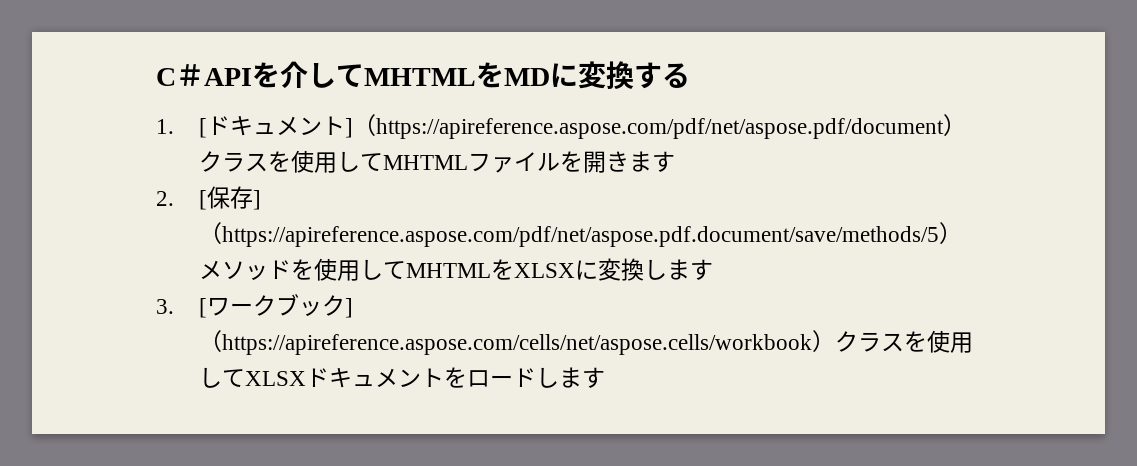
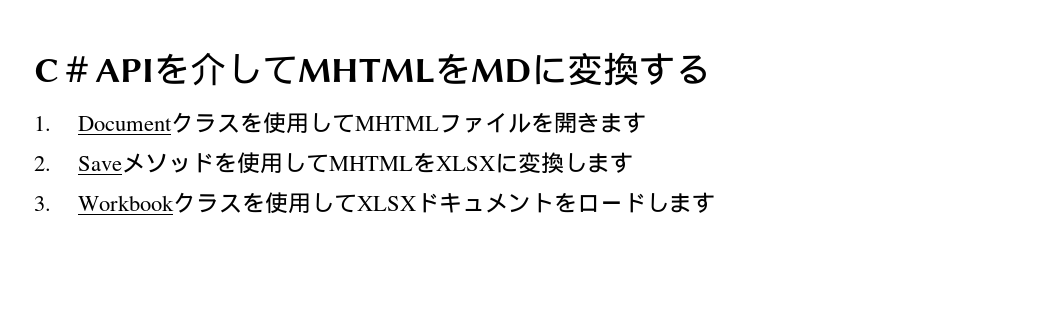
- 1. [ドキュメント]（https://apireference.aspose.com/pdf/net/aspose.pdf/document）クラスを使用してMHTMLファイルを開きます
+ 1. Documentクラスを使用してMHTMLファイルを開きます
- 2. [保存]（https://apireference.aspose.com/pdf/net/aspose.pdf.document/save/methods/5）メソッドを使用してMHTMLをXLSXに変換します
+ 2. Saveメソッドを使用してMHTMLをXLSXに変換します
- 3. [ワークブック]（https://apireference.aspose.com/cells/net/aspose.cells/workbook）クラスを使用してXLSXドキュメントをロードします
+ 3. Workbookクラスを使用してXLSXドキュメントをロードします

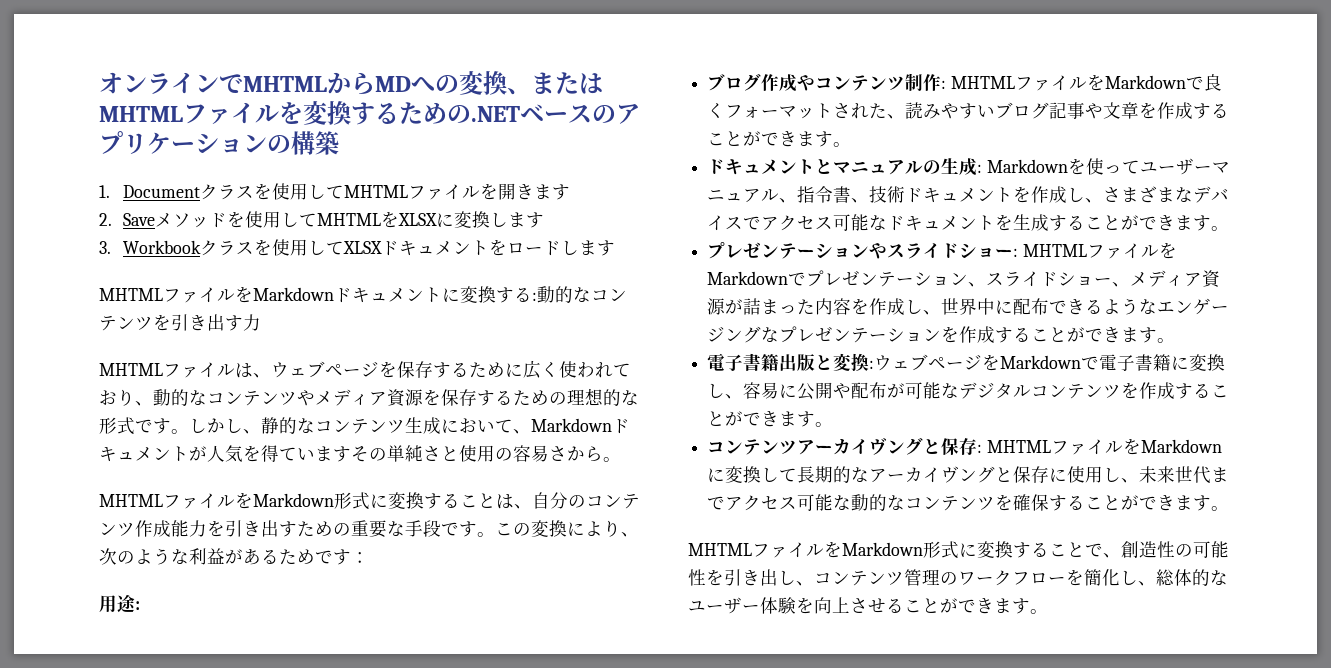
- C＃APIを介してMHTMLをMDに変換する
+ オンラインでMHTMLからMDへの変換、またはMHTMLファイルを変換するための.NETベースのアプリケーションの構築
+ MHTMLファイルをMarkdownドキュメントに変換する:動的なコンテンツを引き出す力
+ MHTMLファイルは、ウェブページを保存するために広く使われており、動的なコンテンツやメディア資源を保存するための理想的な形式です。しかし、静的なコンテンツ生成において、Markdownドキュメントが人気を得ていますその単純さと使用の容易さから。
+ MHTMLファイルをMarkdown形式に変換することは、自分のコンテンツ作成能力を引き出すための重要な手段です。この変換により、次のような利益があるためです：
+ 用途:
+ ブログ作成やコンテンツ制作: MHTMLファイルをMarkdownで良くフォーマットされた、読みやすいブログ記事や文章を作成することができます。
+ ドキュメントとマニュアルの生成: Markdownを使ってユーザーマニュアル、指令書、技術ドキュメントを作成し、さまざまなデバイスでアクセス可能なドキュメントを生成することができます。
+ プレゼンテーションやスライドショー: MHTMLファイルをMarkdownでプレゼンテーション、スライドショー、メディア資源が詰まった内容を作成し、世界中に配布できるようなエンゲージングなプレゼンテーションを作成することができます。
+ 電子書籍出版と変換:ウェブページをMarkdownで電子書籍に変換し、容易に公開や配布が可能なデジタルコンテンツを作成することができます。
+ コンテンツアーカイヴングと保存: MHTMLファイルをMarkdownに変換して長期的なアーカイヴングと保存に使用し、未来世代までアクセス可能な動的なコンテンツを確保することができます。
+ MHTMLファイルをMarkdown形式に変換することで、創造性の可能性を引き出し、コンテンツ管理のワークフローを簡化し、総体的なユーザー体験を向上させることができます。

